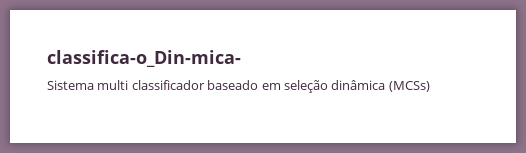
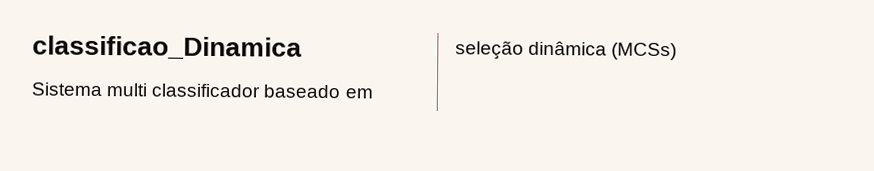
- classifica-o_Din-mica-
+ classificao_Dinamica

